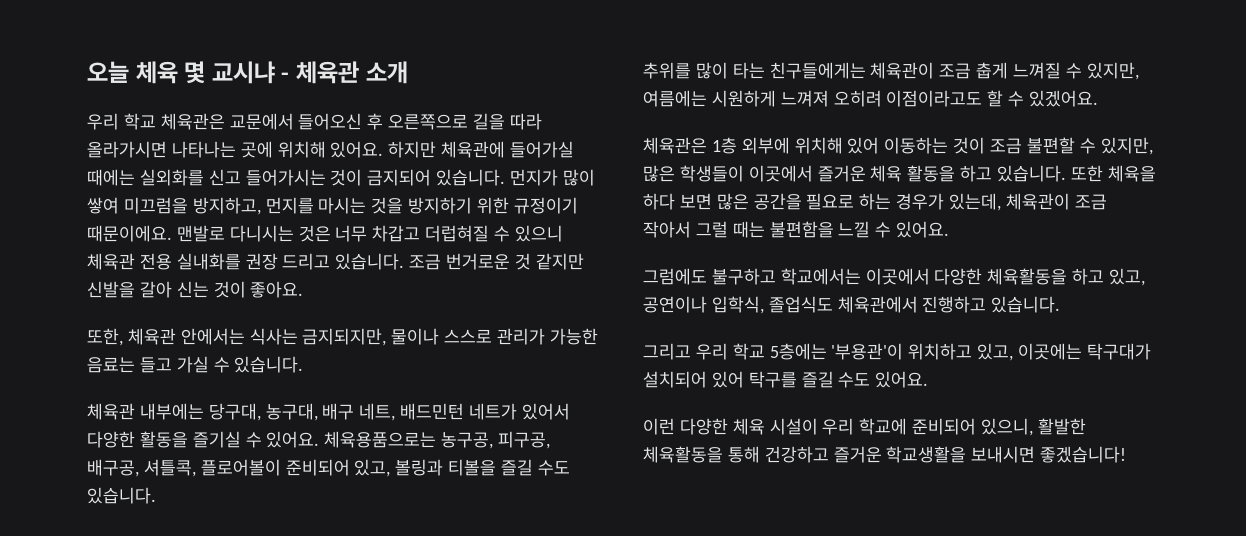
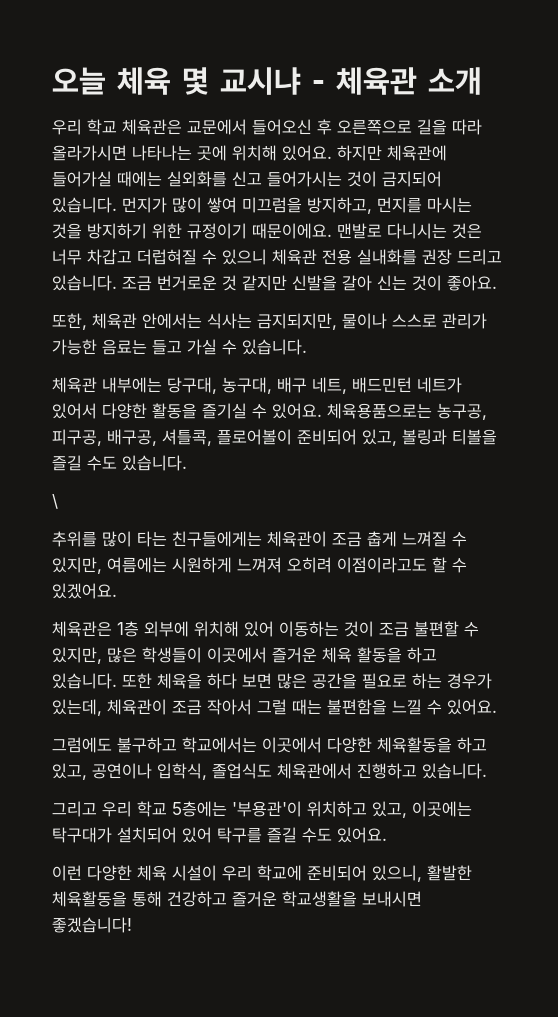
+ \

